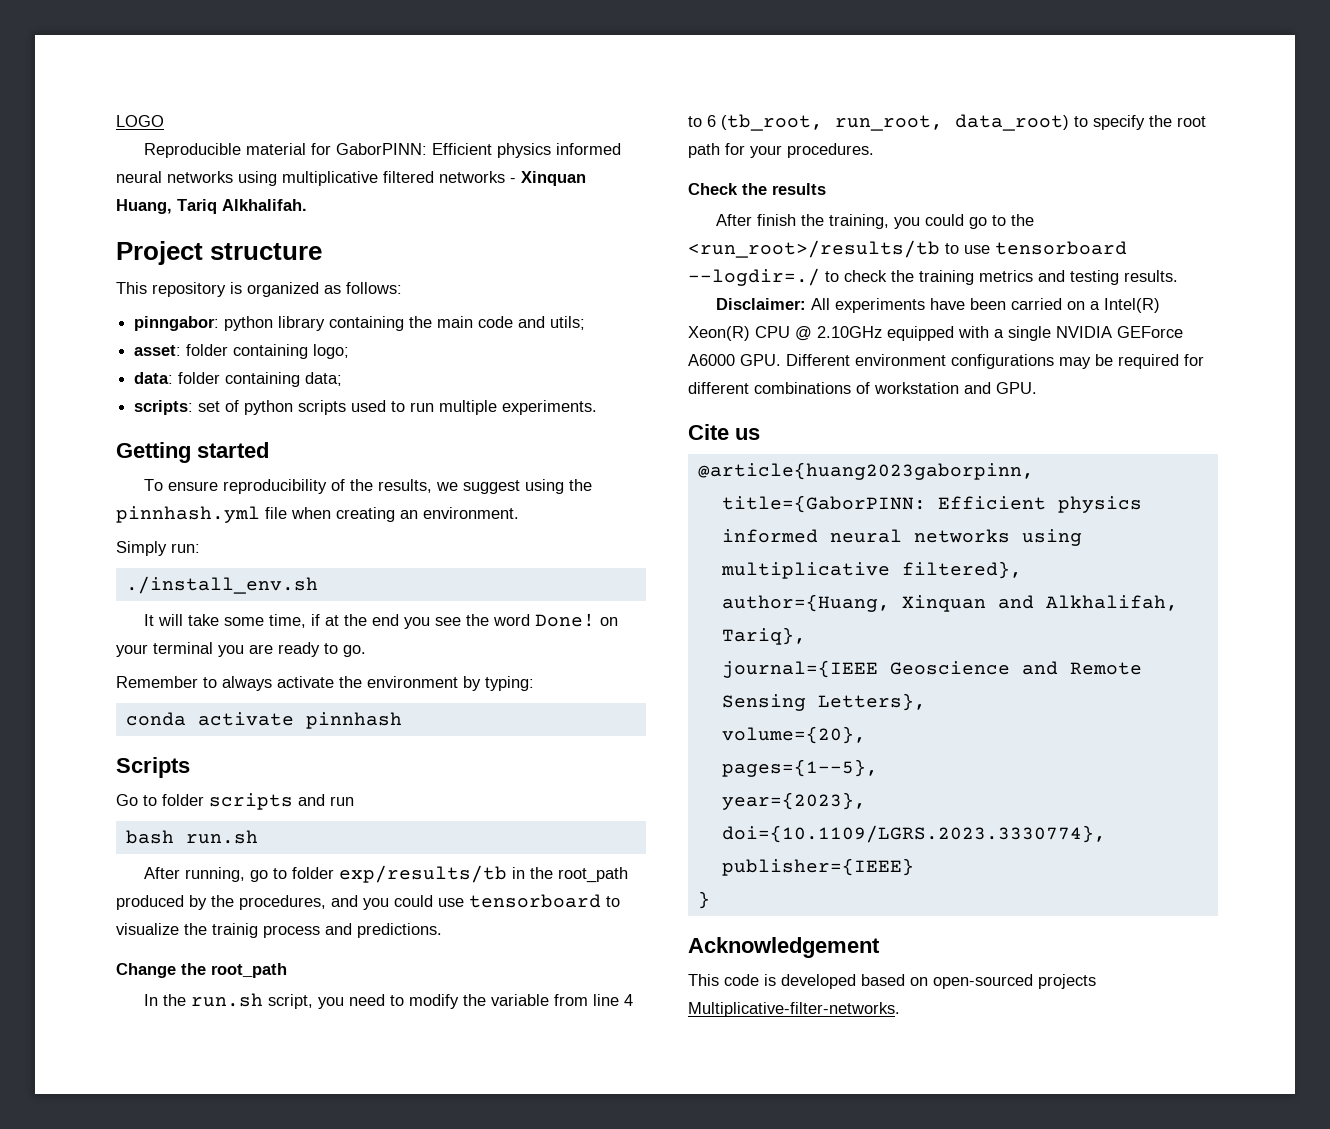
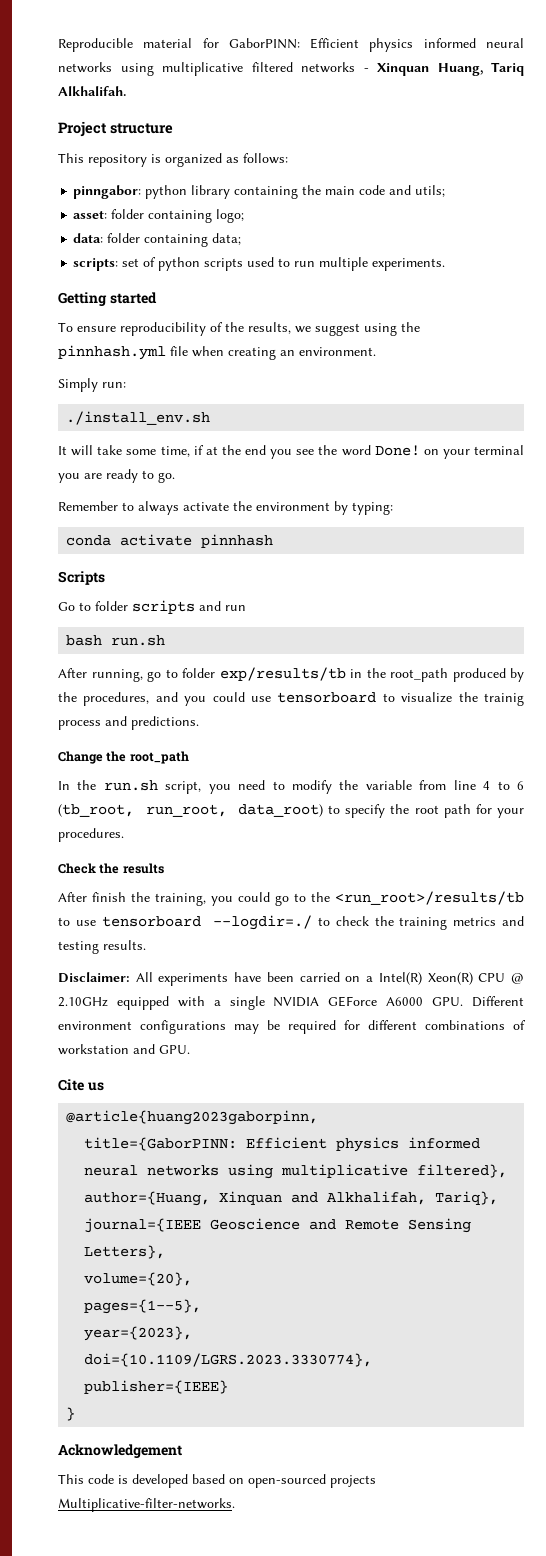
- LOGO

